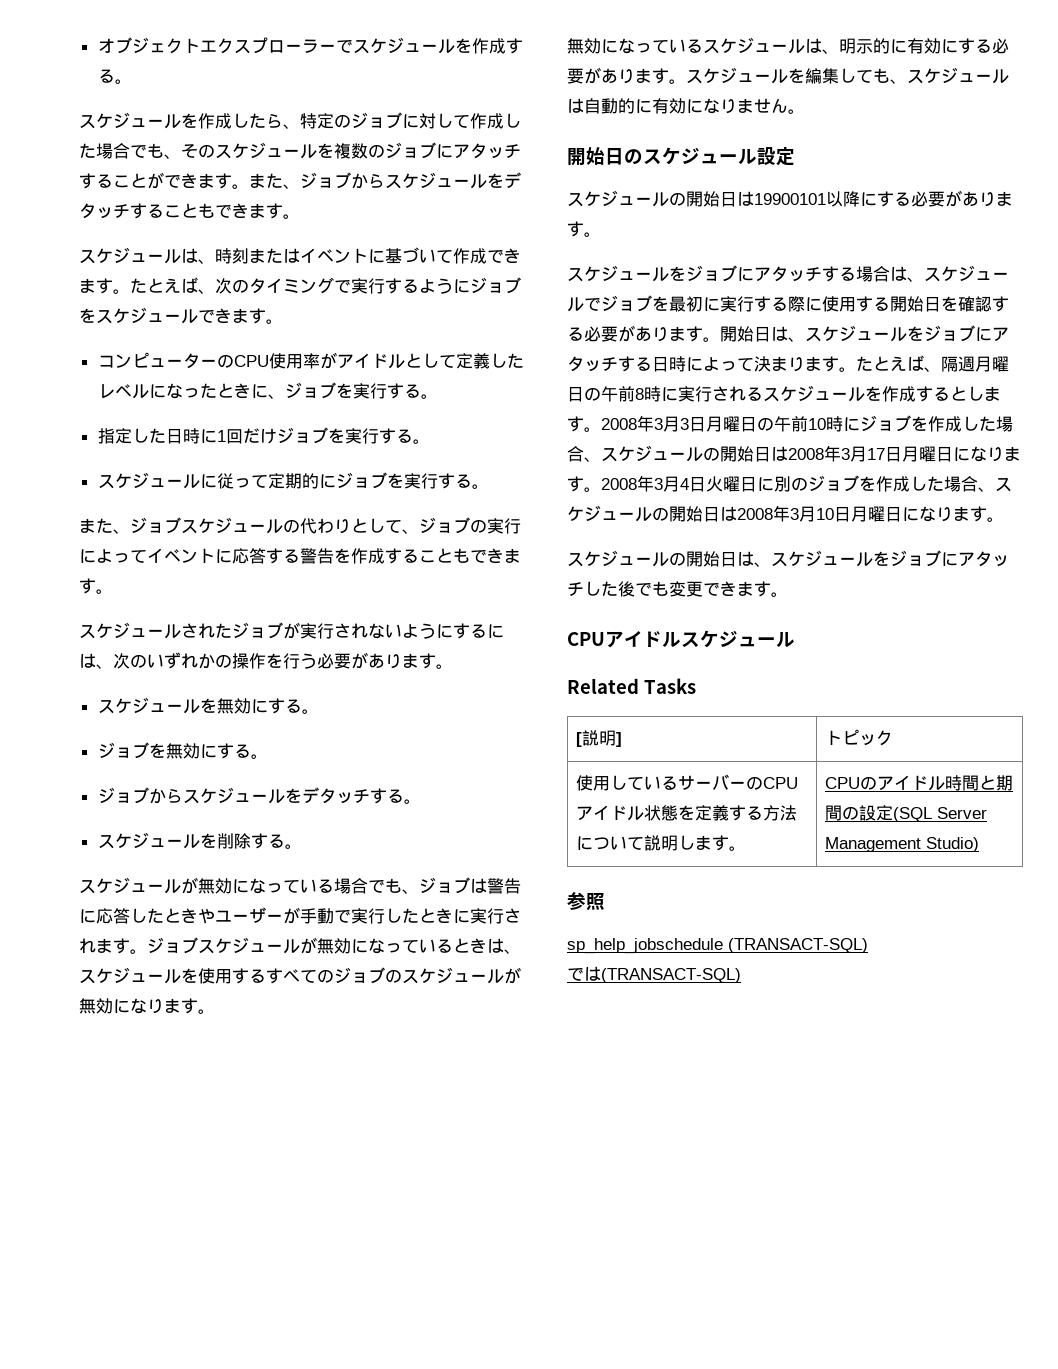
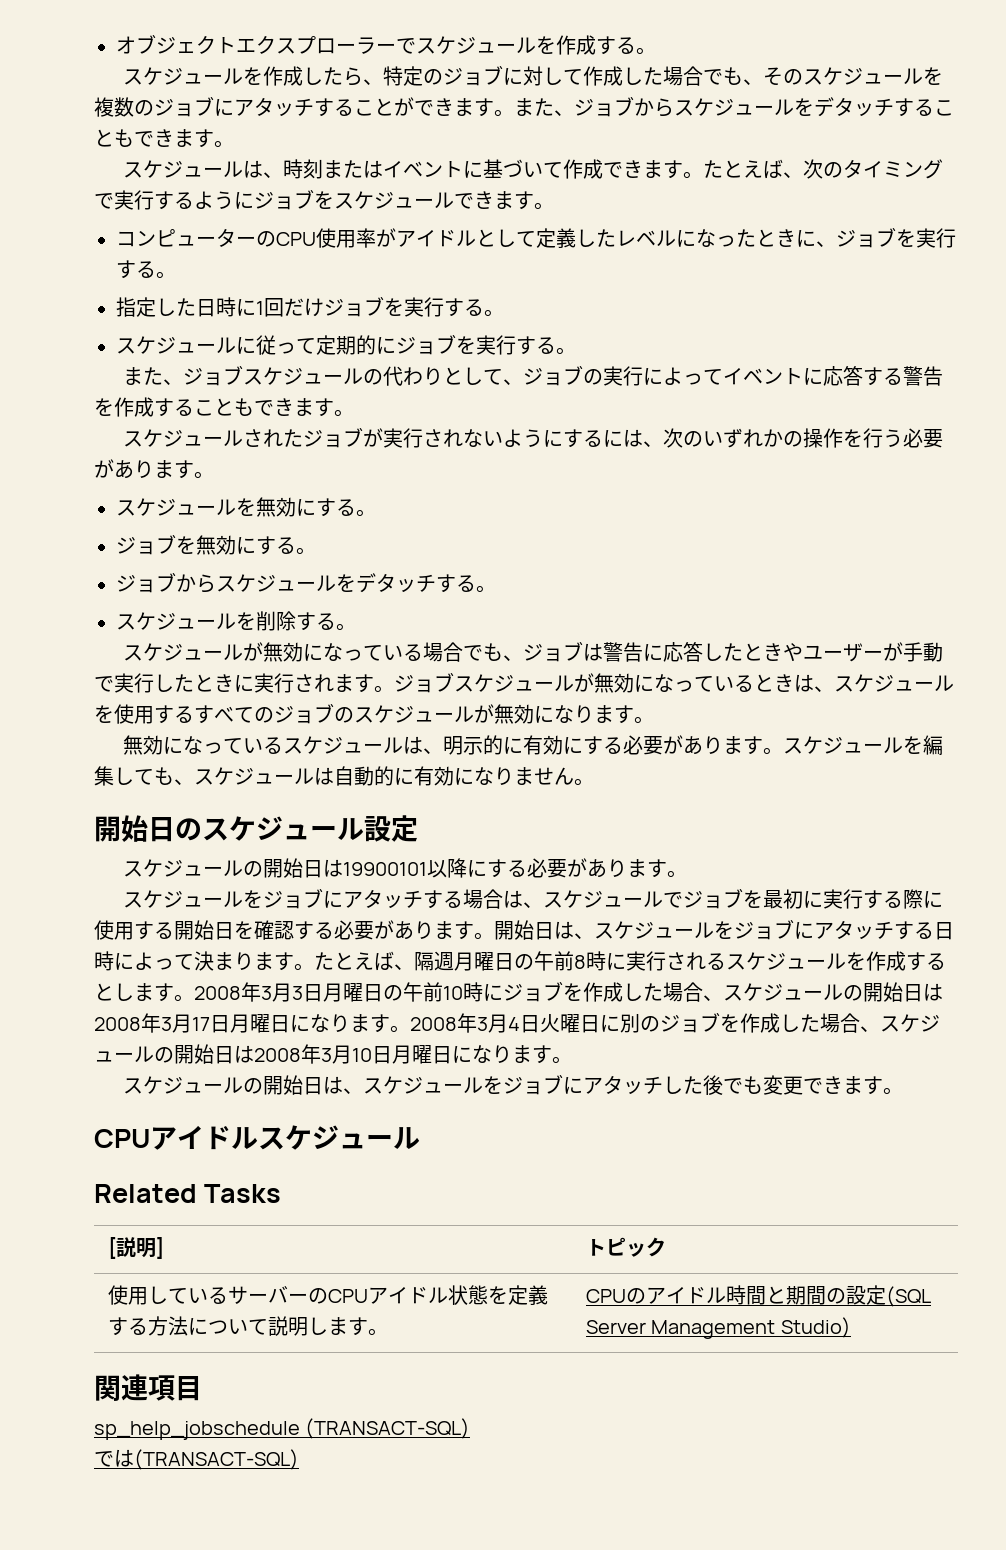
- 参照
+ 関連項目

